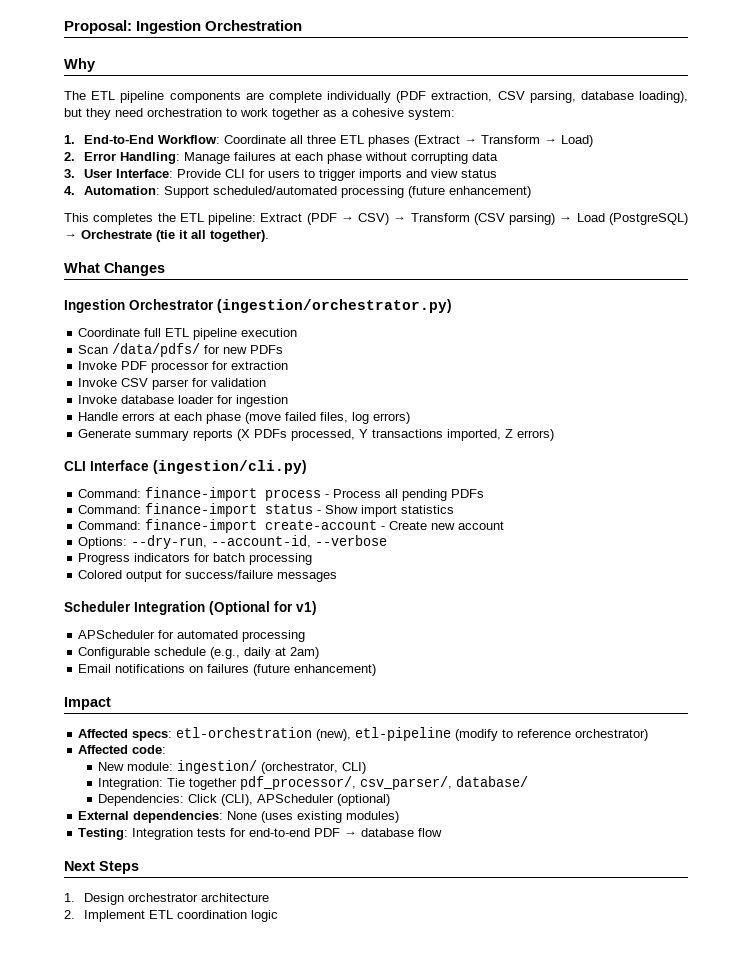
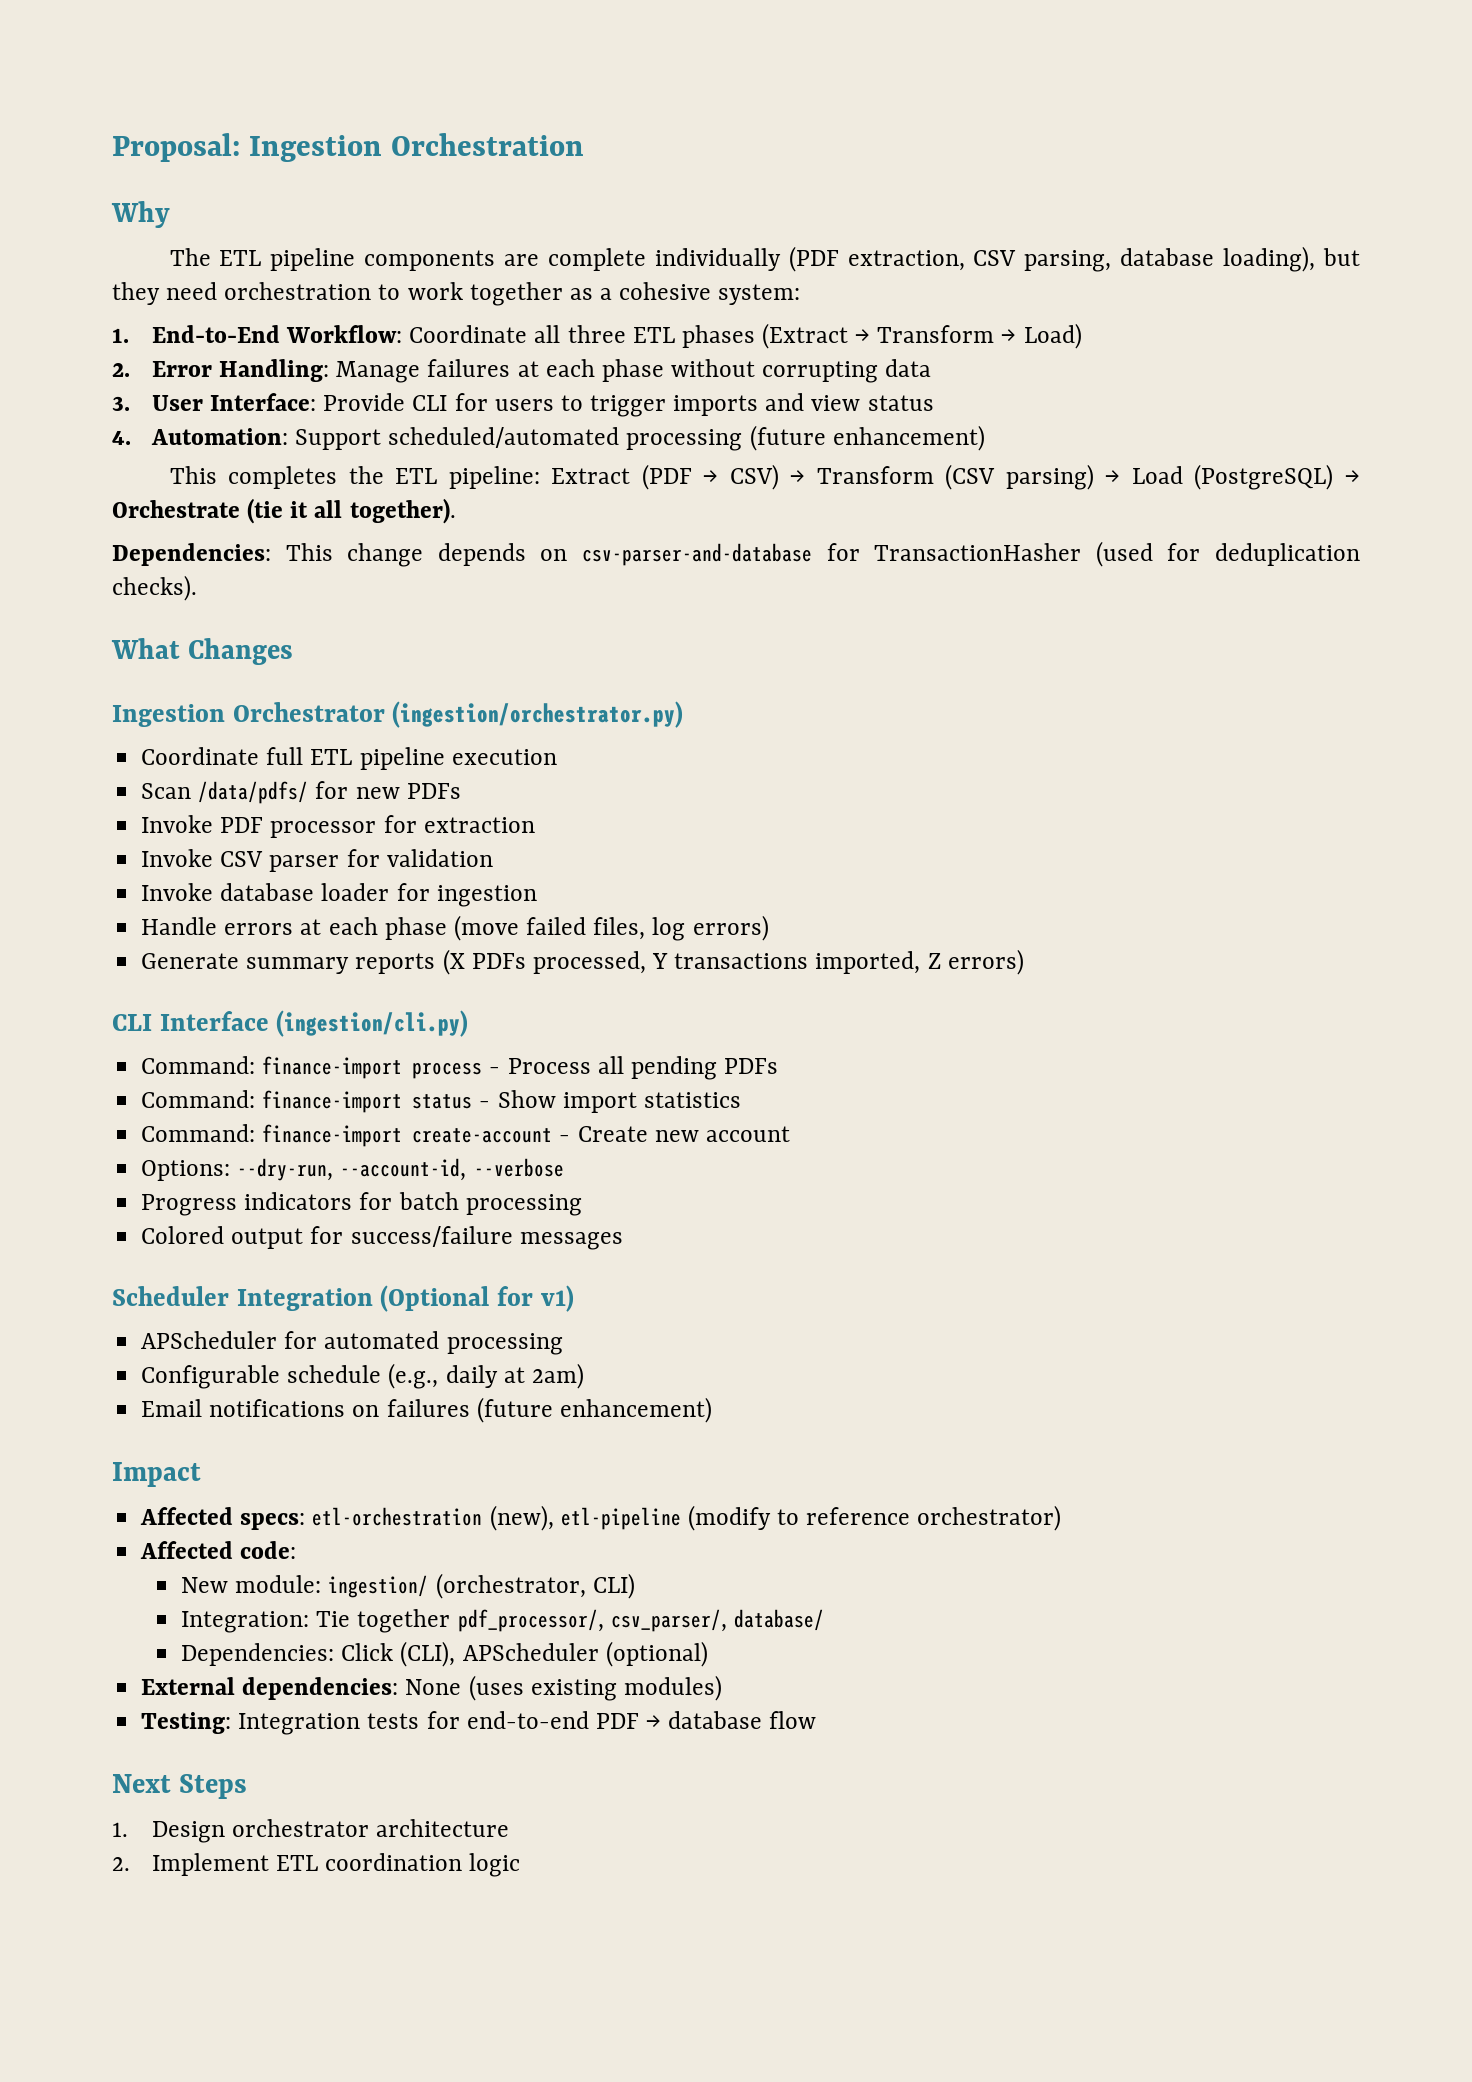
+ Dependencies: This change depends on csv-parser-and-database for TransactionHasher (used for deduplication checks).

